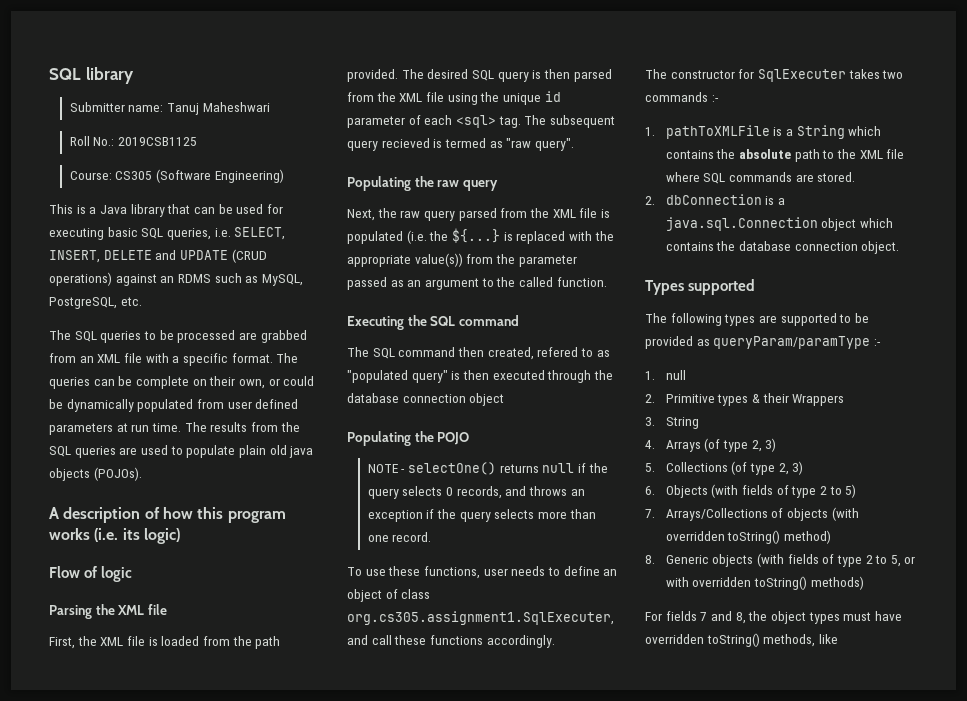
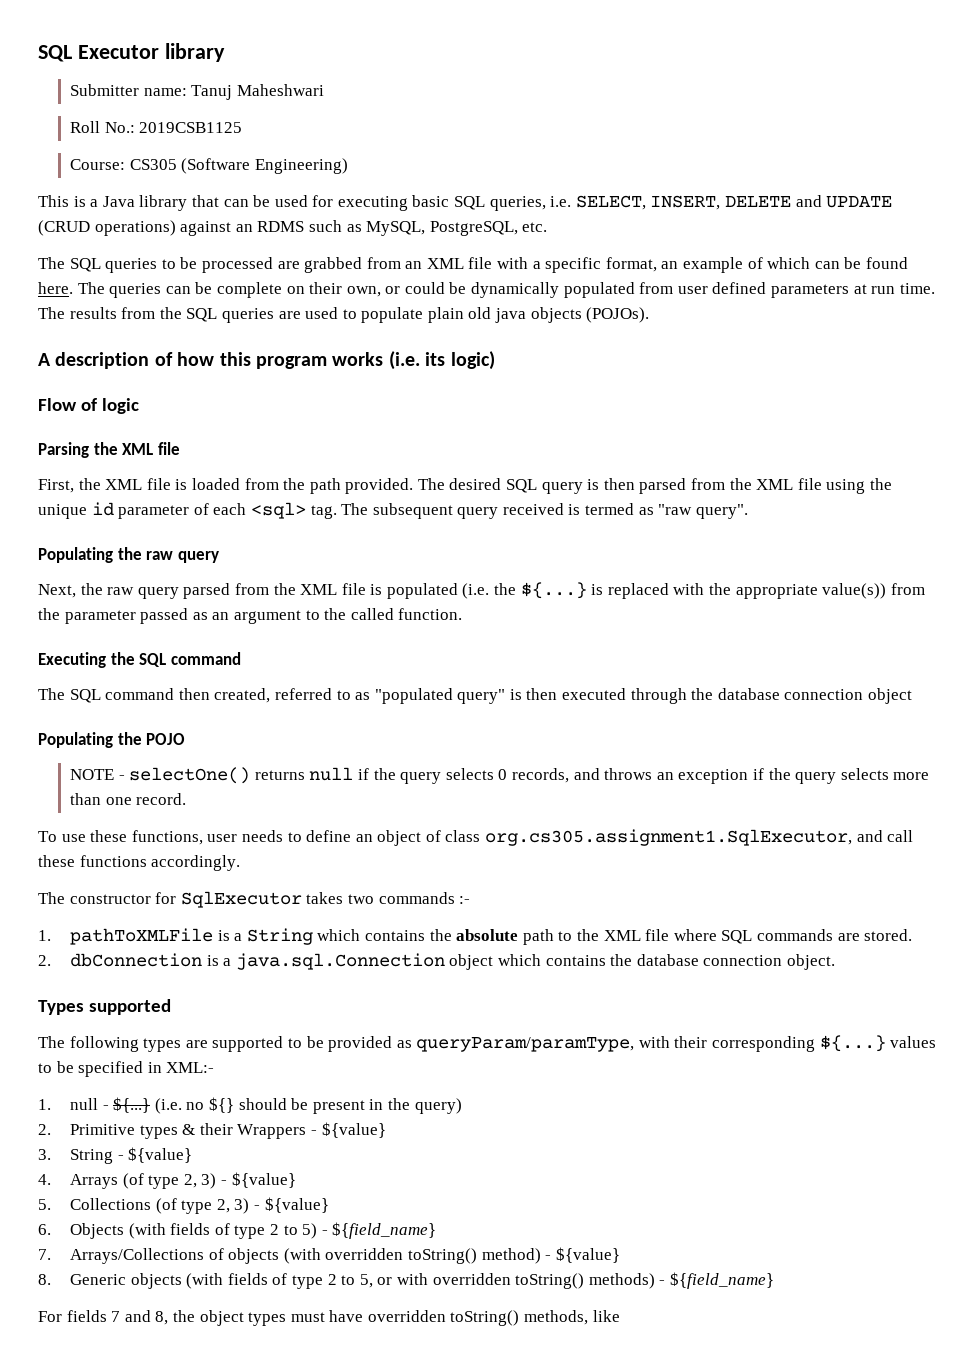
- SQL library
+ SQL Executor library
- The SQL queries to be processed are grabbed from an XML file with a specific format.
+ The SQL queries to be processed are grabbed from an XML file with a specific format, an example of which can be found here.
- The subsequent query recieved is termed as "raw query".
+ The subsequent query received is termed as "raw query".
- The SQL command then created, refered to as "populated query" is then executed through the database connection object
+ The SQL command then created, referred to as "populated query" is then executed through the database connection object
- To use these functions, user needs to define an object of class org.cs305.assignment1.SqlExecuter, and call these functions accordingly.
+ To use these functions, user needs to define an object of class org.cs305.assignment1.SqlExecutor, and call these functions accordingly.
- The constructor for SqlExecuter takes two commands :-
+ The constructor for SqlExecutor takes two commands :-
- The following types are supported to be provided as queryParam/paramType :-
- 1. null
+ The following types are supported to be provided as queryParam/paramType, with their corresponding ${...} values to be specified in XML:-
+ 1. null - ${...} (i.e. no ${} should be present in the query)
- 2. Primitive types & their Wrappers
+ 2. Primitive types & their Wrappers - ${value}
- 3. String
+ 3. String - ${value}
- 4. Arrays (of type 2, 3)
+ 4. Arrays (of type 2, 3) - ${value}
- 5. Collections (of type 2, 3)
+ 5. Collections (of type 2, 3) - ${value}
- 6. Objects (with fields of type 2 to 5)
+ 6. Objects (with fields of type 2 to 5) - ${field_name}
- 7. Arrays/Collections of objects (with overridden toString() method)
+ 7. Arrays/Collections of objects (with overridden toString() method) - ${value}
- 8. Generic objects (with fields of type 2 to 5, or with overridden toString() methods)
+ 8. Generic objects (with fields of type 2 to 5, or with overridden toString() methods) - ${field_name}

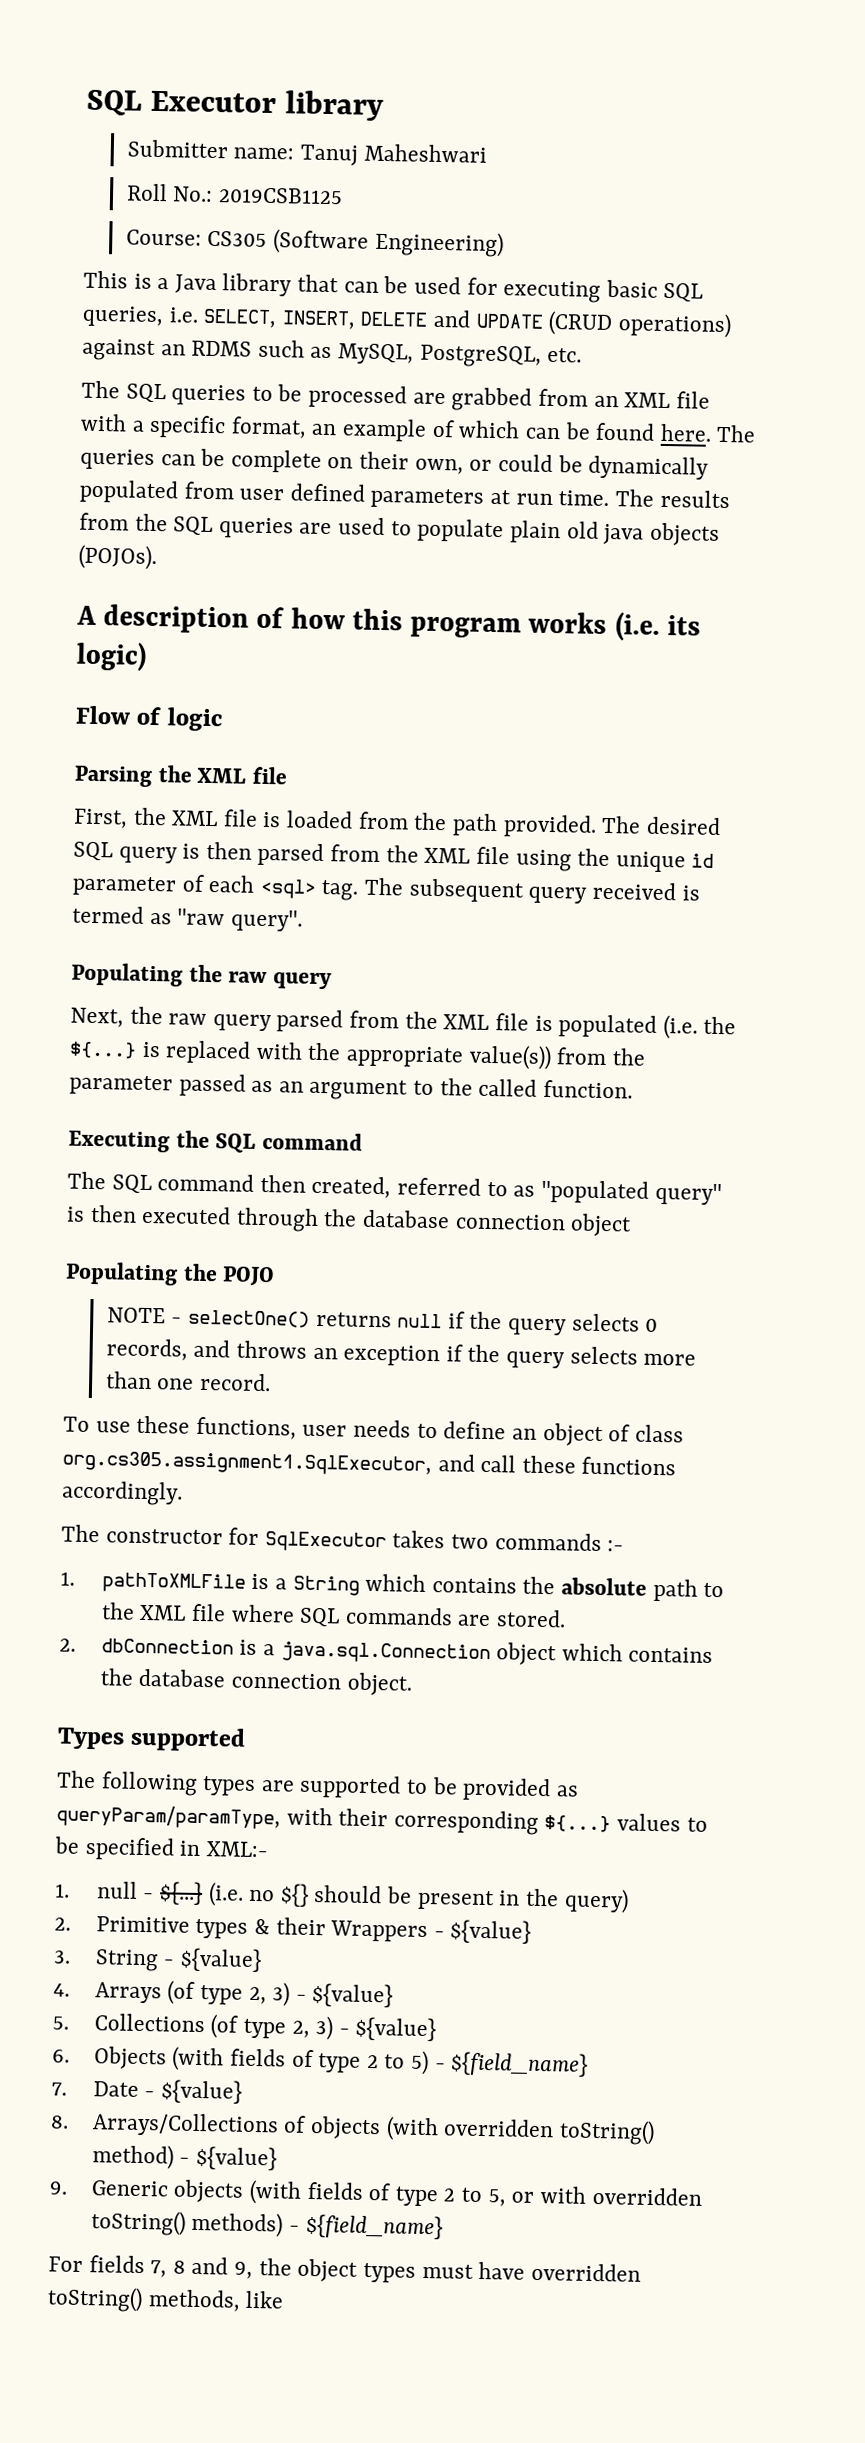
- 7. Arrays/Collections of objects (with overridden toString() method) - ${value}
+ 7. Date - ${value}
+ 8. Arrays/Collections of objects (with overridden toString() method) - ${value}
- 8. Generic objects (with fields of type 2 to 5, or with overridden toString() methods) - ${field_name}
+ 9. Generic objects (with fields of type 2 to 5, or with overridden toString() methods) - ${field_name}
- For fields 7 and 8, the object types must have overridden toString() methods, like
+ For fields 7, 8 and 9, the object types must have overridden toString() methods, like

